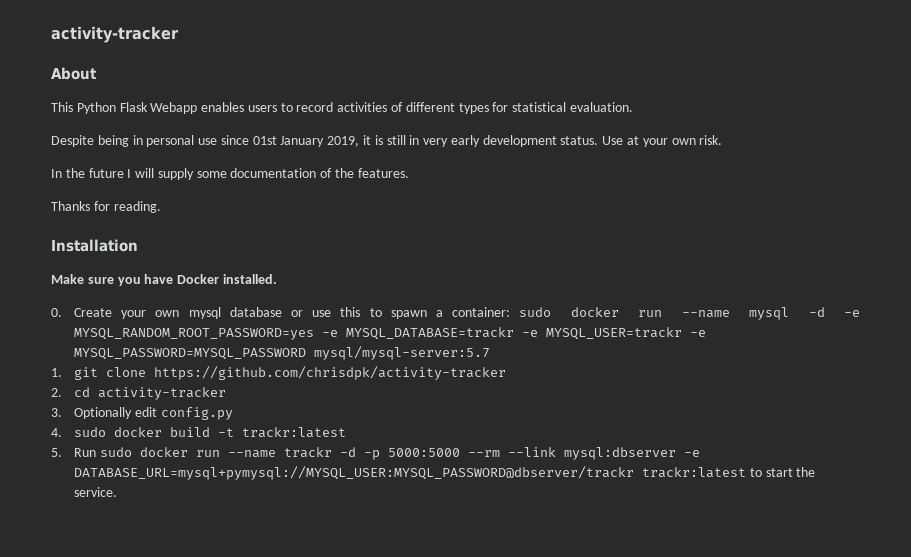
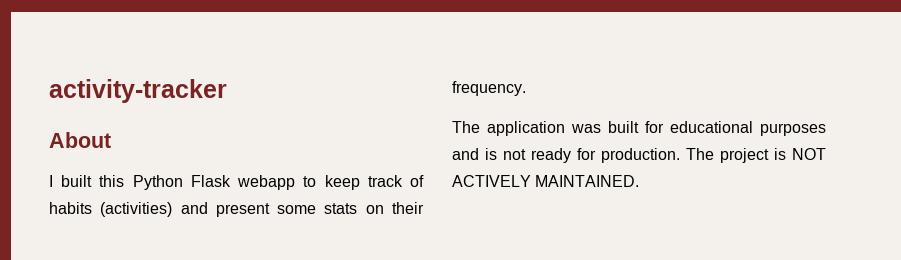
- This Python Flask Webapp enables users to record activities of different types for statistical evaluation.
- Despite being in personal use since 01st January 2019, it is still in very early development status. Use at your own risk.
- In the future I will supply some documentation of the features.
- Thanks for reading.
- Installation
- Make sure you have Docker installed.
- 0. Create your own mysql database or use this to spawn a container: sudo docker run --name mysql -d -e MYSQL_RANDOM_ROOT_PASSWORD=yes -e MYSQL_DATABASE=trackr -e MYSQL_USER=trackr -e MYSQL_PASSWORD=MYSQL_PASSWORD mysql/mysql-server:5.7
- 1. git clone https://github.com/chrisdpk/activity-tracker
- 2. cd activity-tracker
- 3. Optionally edit config.py
- 4. sudo docker build -t trackr:latest
- 5. Run sudo docker run --name trackr -d -p 5000:5000 --rm --link mysql:dbserver -e DATABASE_URL=mysql+pymysql://MYSQL_USER:MYSQL_PASSWORD@dbserver/trackr trackr:latest to start the service.
+ I built this Python Flask webapp to keep track of habits (activities) and present some stats on their frequency.
+ The application was built for educational purposes and is not ready for production. The project is NOT ACTIVELY MAINTAINED.

